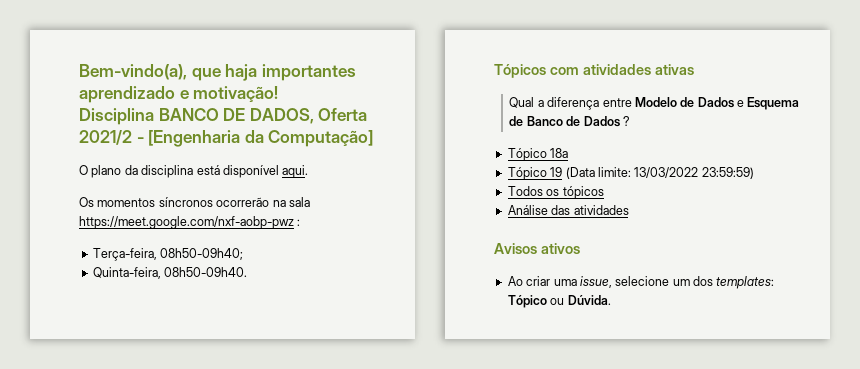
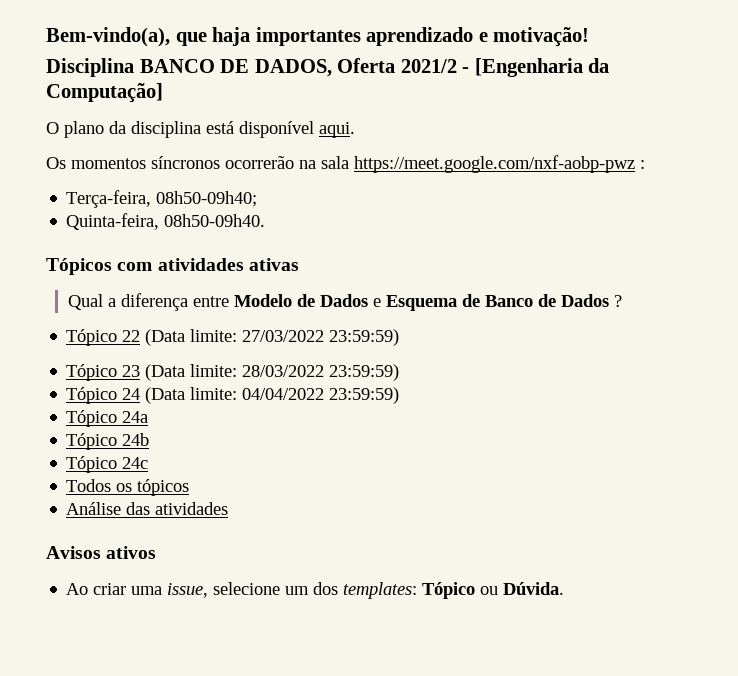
- Tópico 18a
- Tópico 19 (Data limite: 13/03/2022 23:59:59)
+ Tópico 22 (Data limite: 27/03/2022 23:59:59)
+ Tópico 23 (Data limite: 28/03/2022 23:59:59)
+ Tópico 24 (Data limite: 04/04/2022 23:59:59)
+ Tópico 24a
+ Tópico 24b
+ Tópico 24c

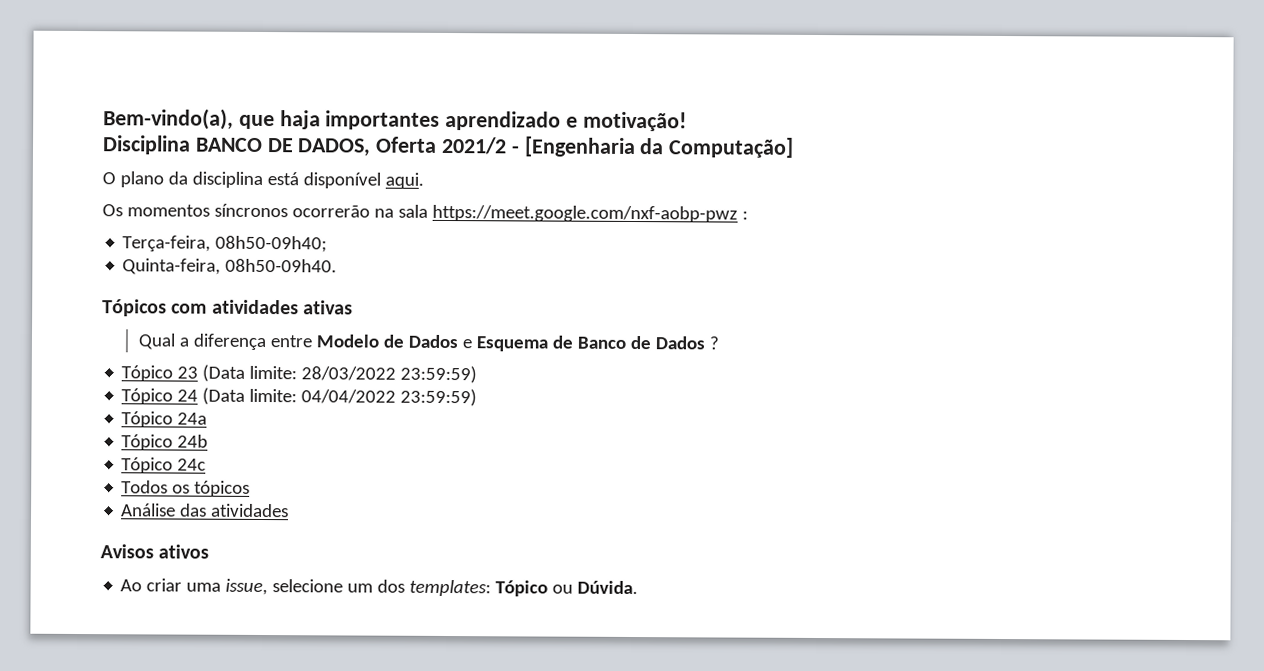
- Tópico 22 (Data limite: 27/03/2022 23:59:59)

